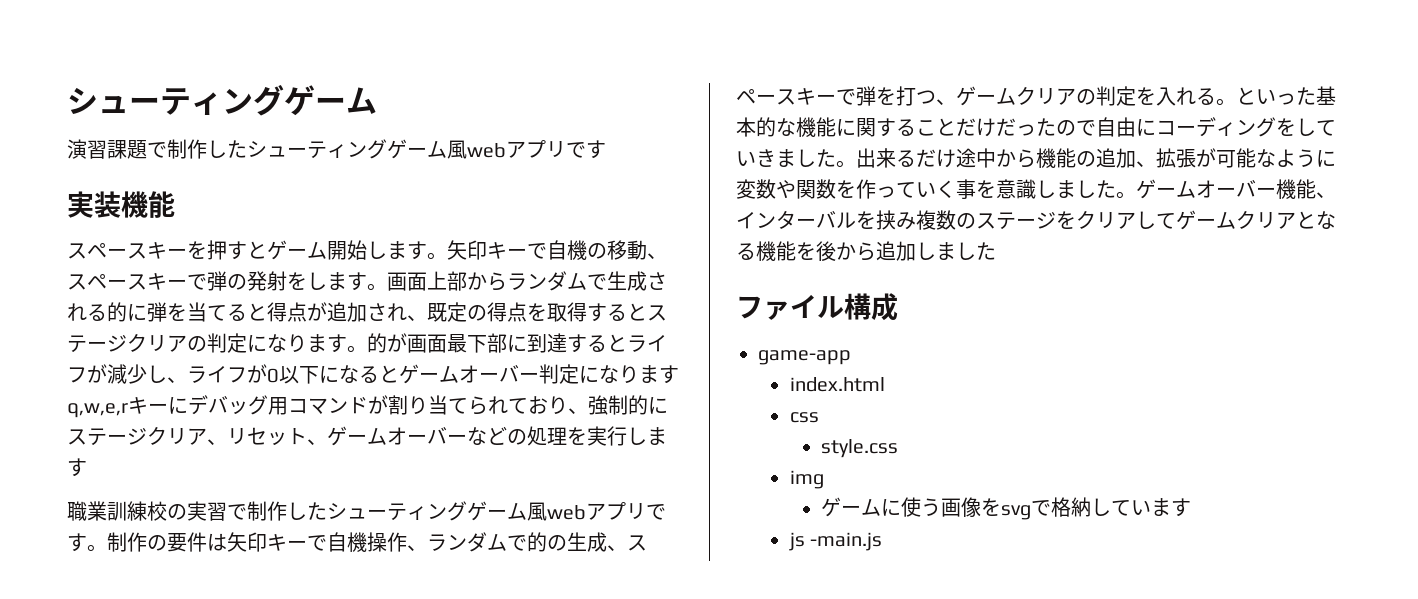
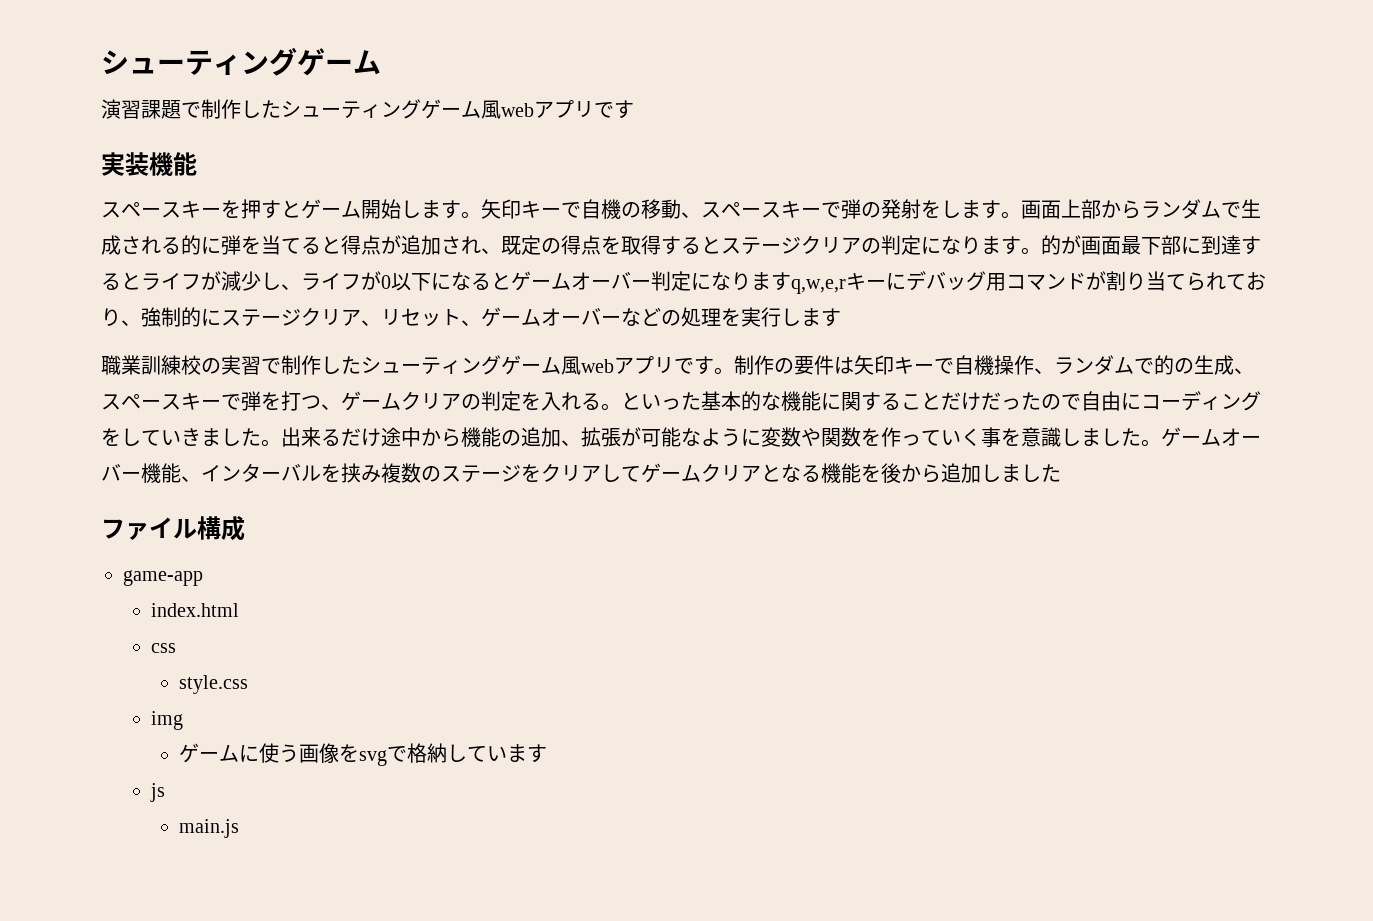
- js -main.js
+ js
+ main.js

